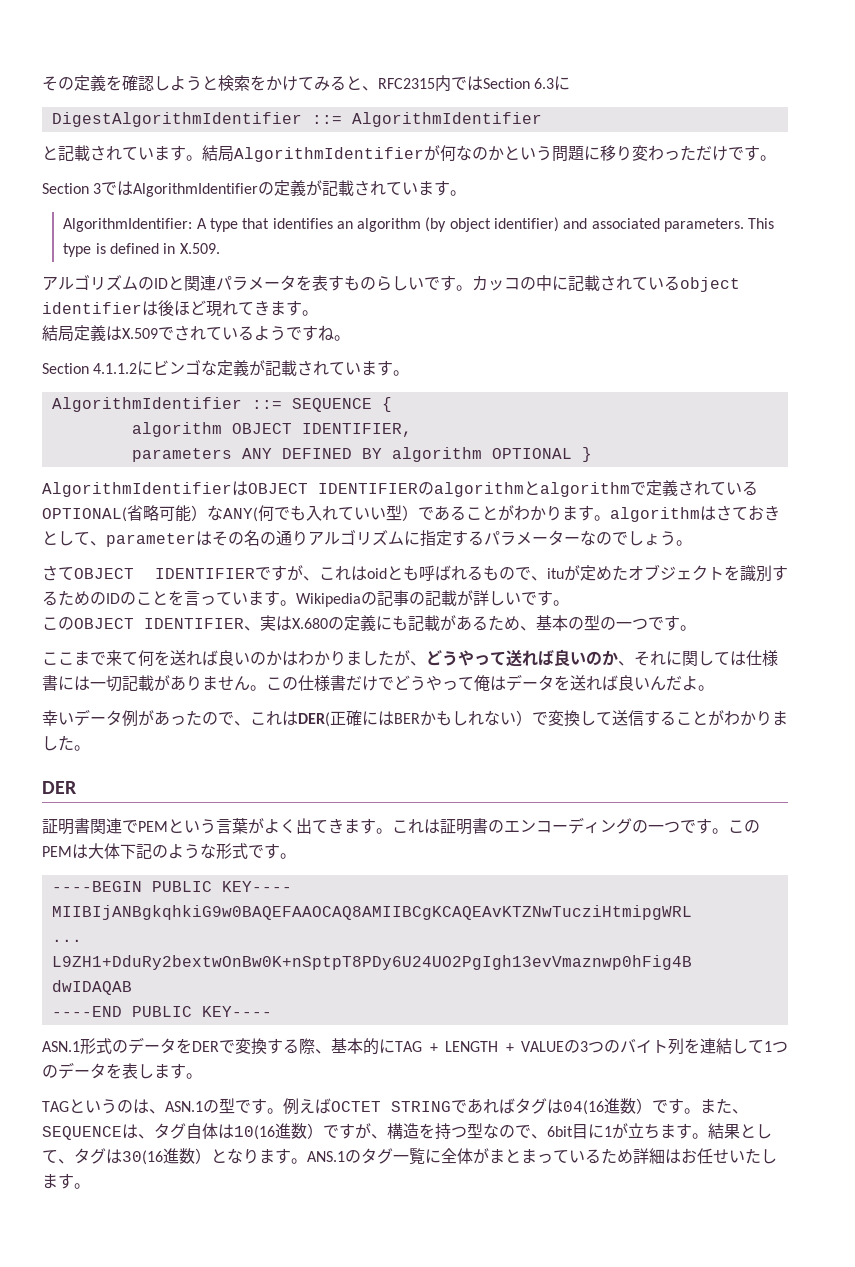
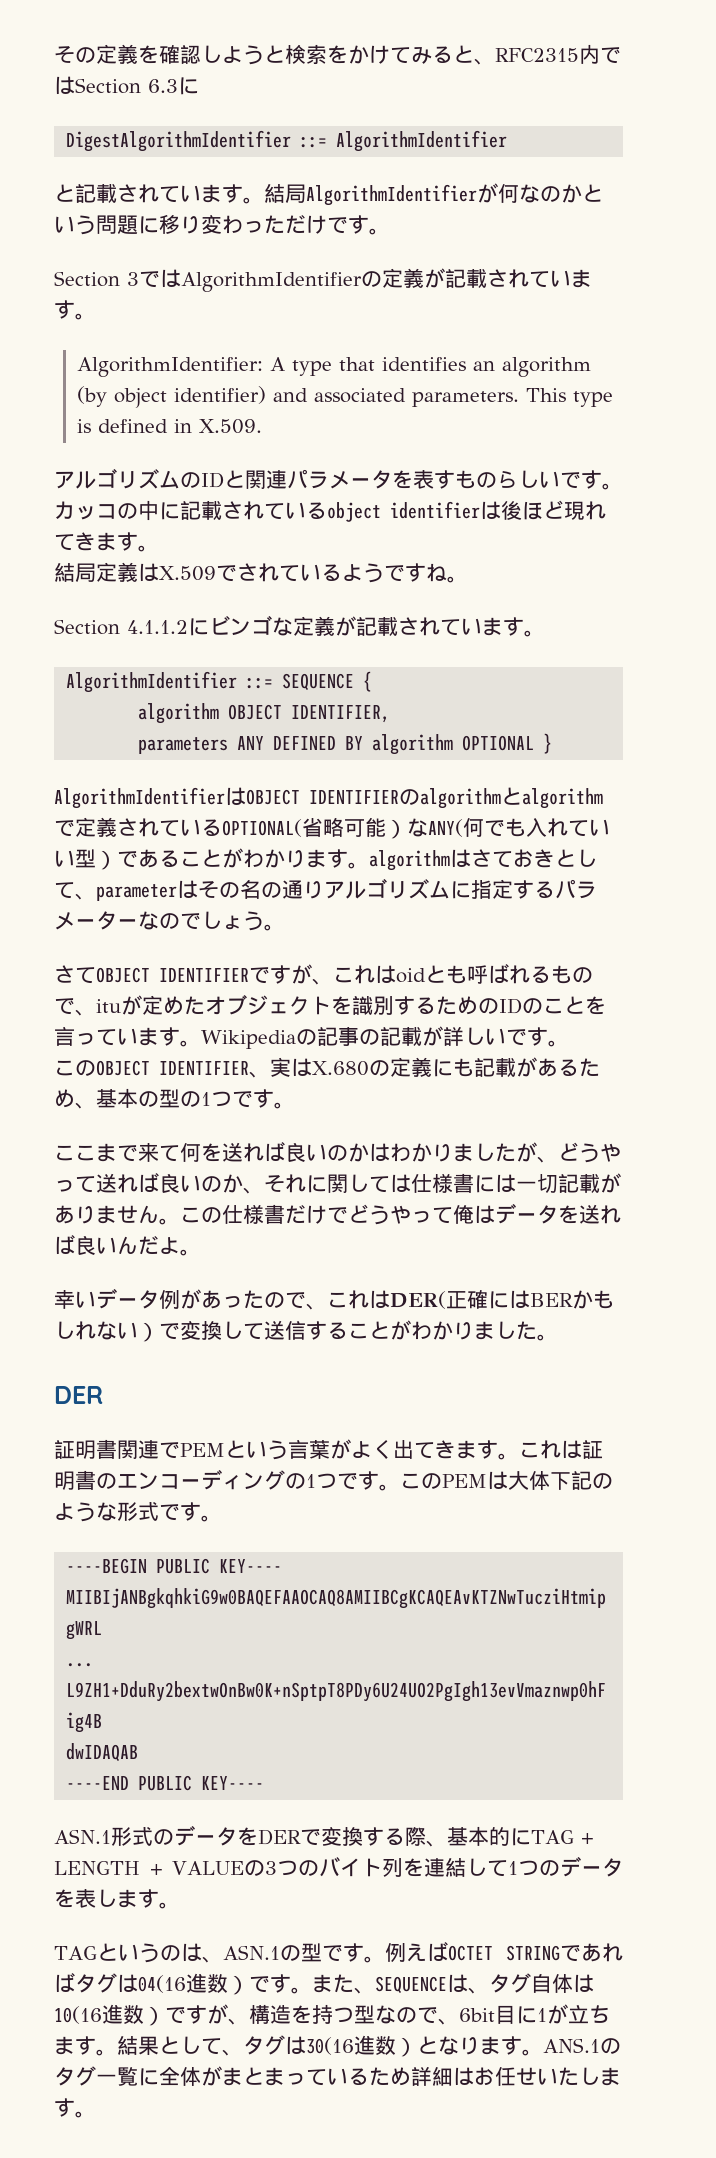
- このOBJECT IDENTIFIER、実はX.680の定義にも記載があるため、基本の型の一つです。
+ このOBJECT IDENTIFIER、実はX.680の定義にも記載があるため、基本の型の1つです。
- これは証明書のエンコーディングの一つです。
+ これは証明書のエンコーディングの1つです。

